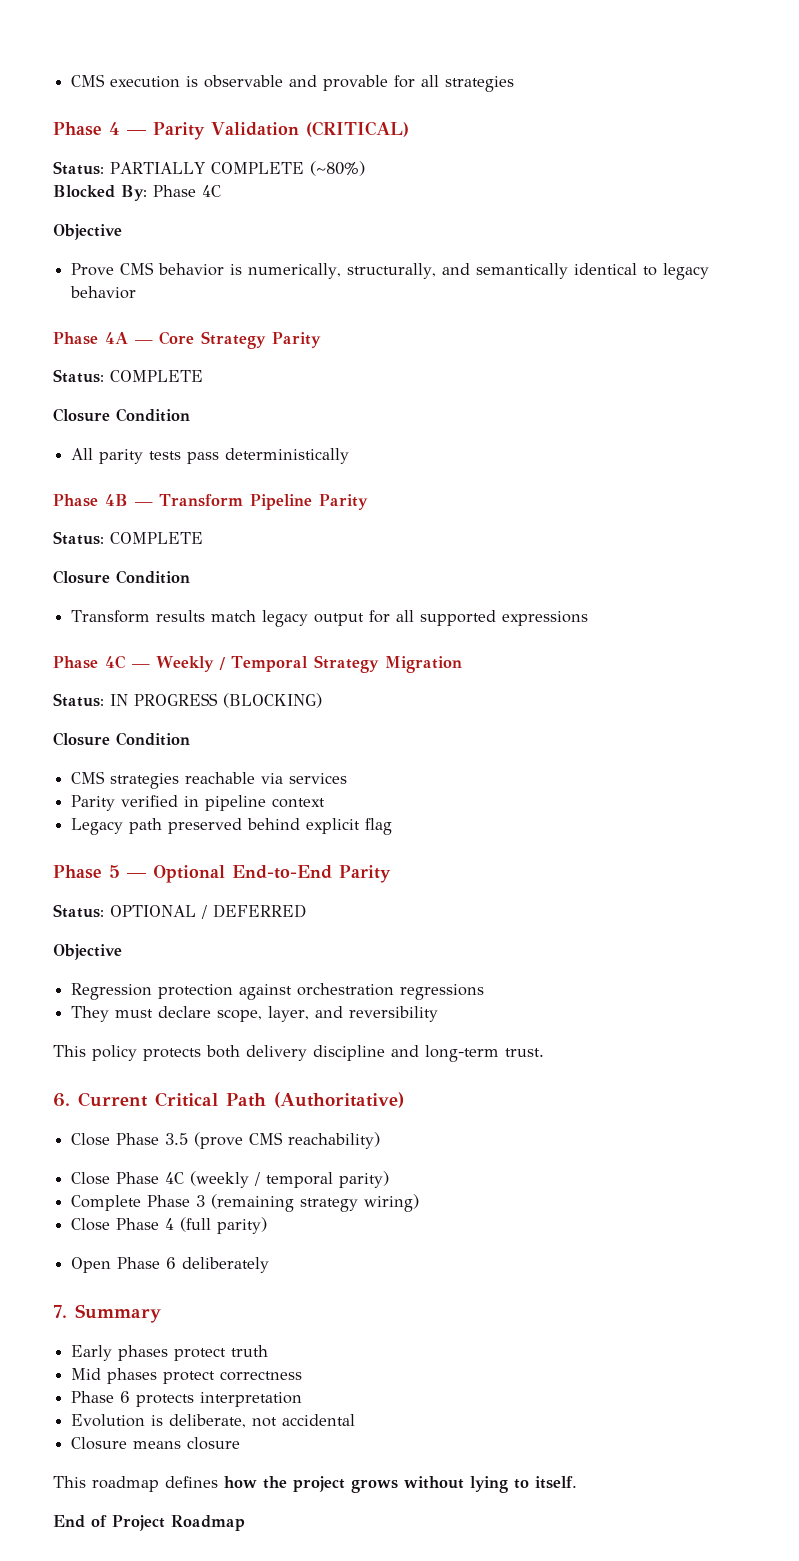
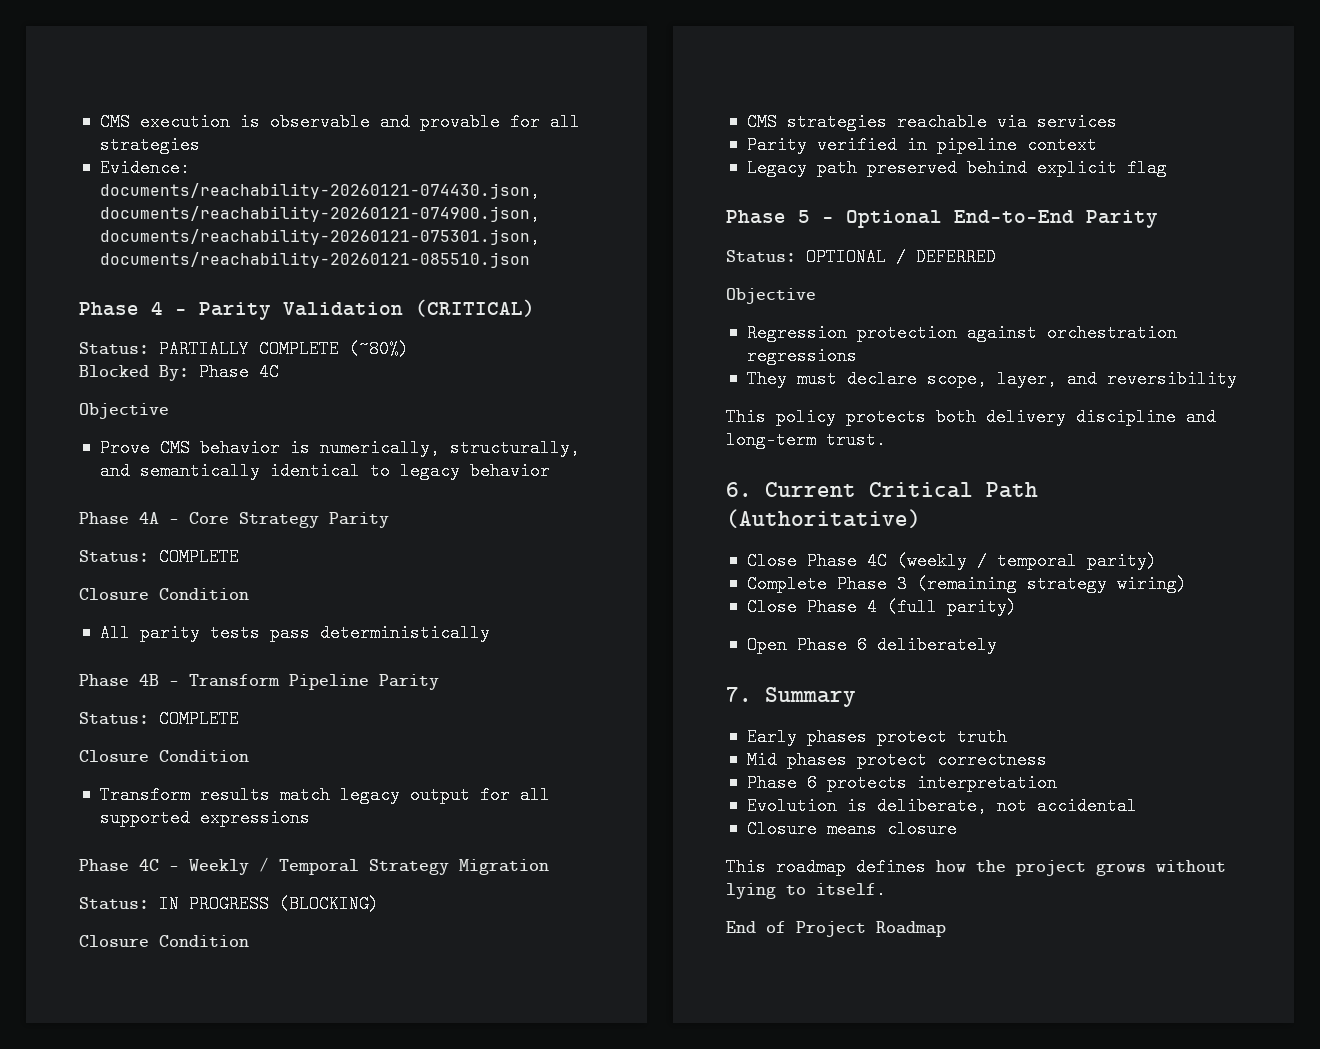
+ Evidence: documents/reachability-20260121-074430.json, documents/reachability-20260121-074900.json, documents/reachability-20260121-075301.json, documents/reachability-20260121-085510.json
- Close Phase 3.5 (prove CMS reachability)

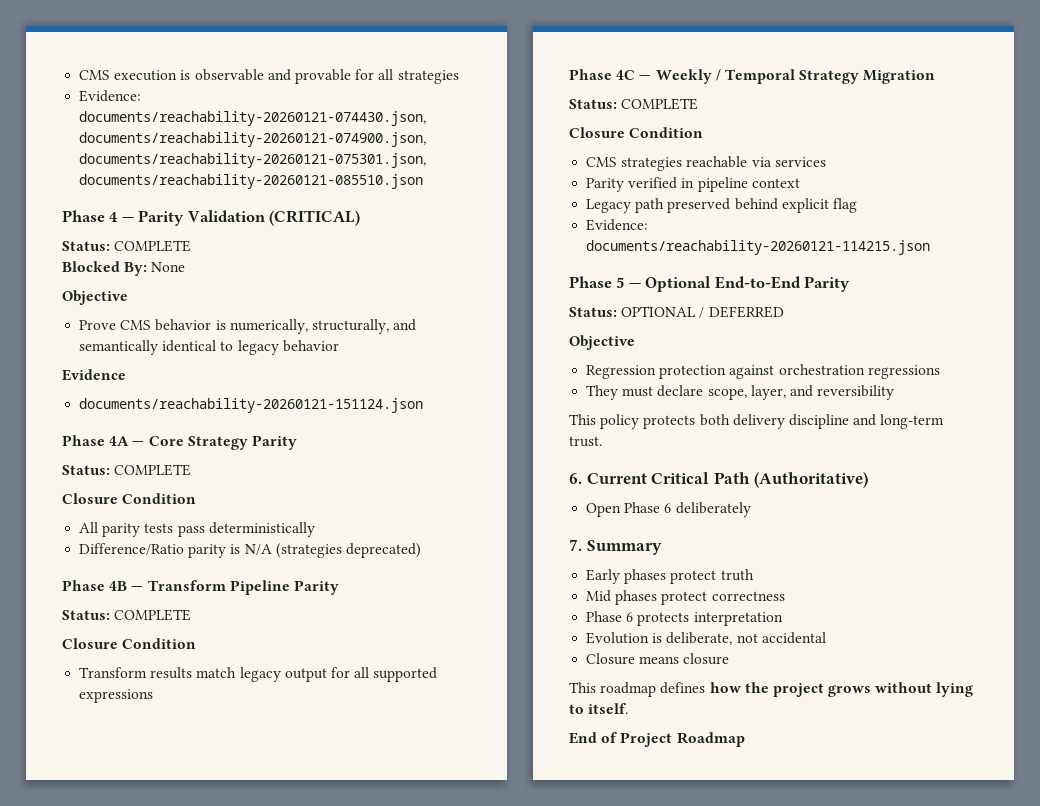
  Phase 4 — Parity Validation (CRITICAL)
- Status: PARTIALLY COMPLETE (~80%)
+ Status: COMPLETE
- Blocked By: Phase 4C
+ Blocked By: None
+ Evidence
+ documents/reachability-20260121-151124.json
+ Difference/Ratio parity is N/A (strategies deprecated)
  Phase 4C — Weekly / Temporal Strategy Migration
- Status: IN PROGRESS (BLOCKING)
+ Status: COMPLETE
+ Evidence: documents/reachability-20260121-114215.json
- Close Phase 4C (weekly / temporal parity)
- Complete Phase 3 (remaining strategy wiring)
- Close Phase 4 (full parity)

